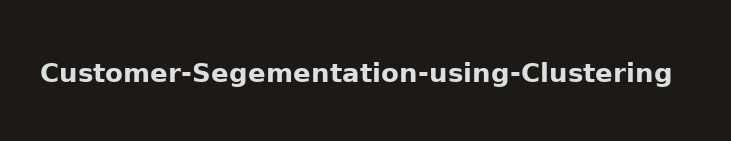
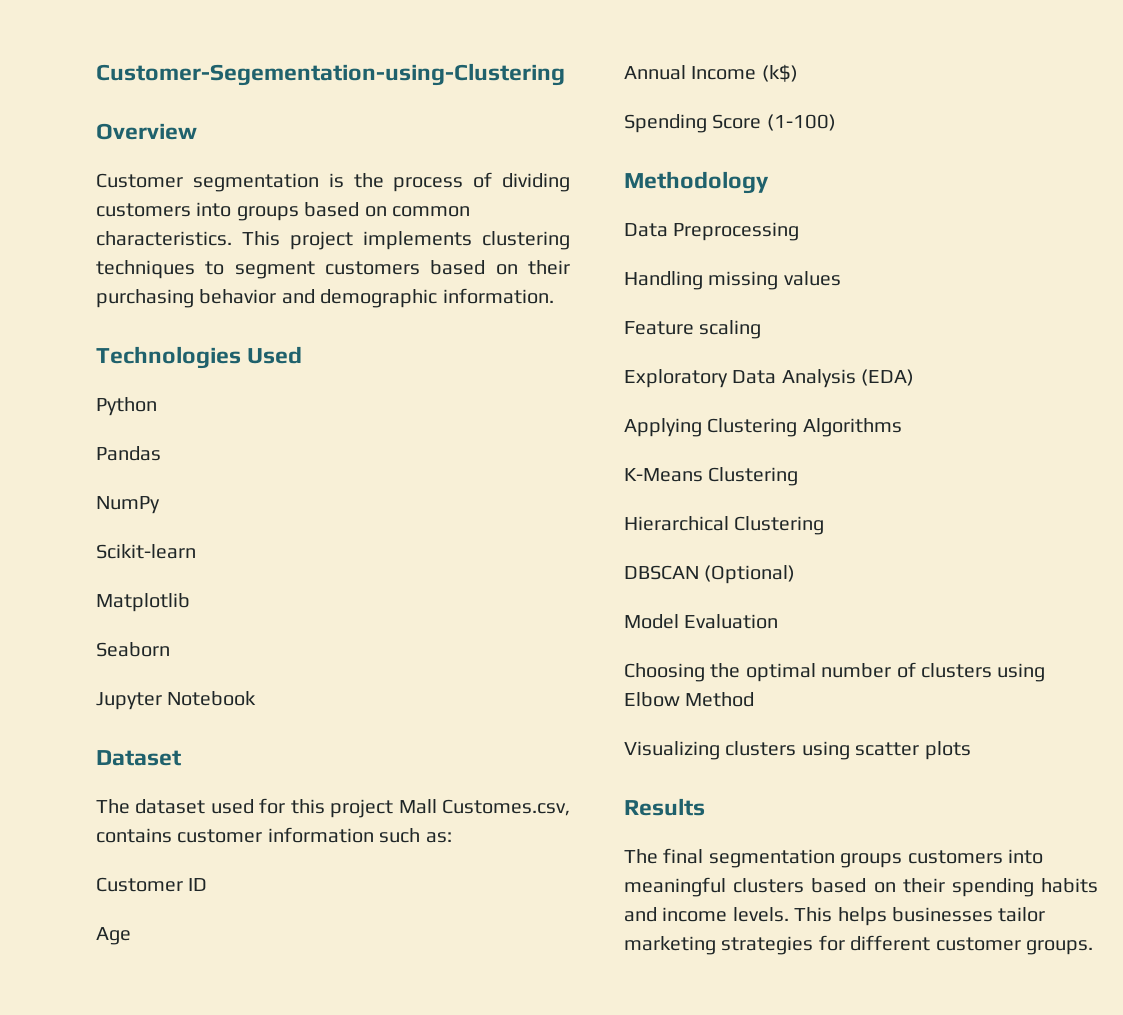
+ Overview
+ Customer segmentation is the process of dividing customers into groups based on common characteristics. This project implements clustering techniques to segment customers based on their purchasing behavior and demographic information.
+ Technologies Used
+ Python
+ Pandas
+ NumPy
+ Scikit-learn
+ Matplotlib
+ Seaborn
+ Jupyter Notebook
+ Dataset
+ The dataset used for this project Mall Customes.csv, contains customer information such as:
+ Customer ID
+ Age
+ Annual Income (k$)
+ Spending Score (1-100)
+ Methodology
+ Data Preprocessing
+ Handling missing values
+ Feature scaling
+ Exploratory Data Analysis (EDA)
+ Applying Clustering Algorithms
+ K-Means Clustering
+ Hierarchical Clustering
+ DBSCAN (Optional)
+ Model Evaluation
+ Choosing the optimal number of clusters using Elbow Method
+ Visualizing clusters using scatter plots
+ Results
+ The final segmentation groups customers into meaningful clusters based on their spending habits and income levels. This helps businesses tailor marketing strategies for different customer groups.

